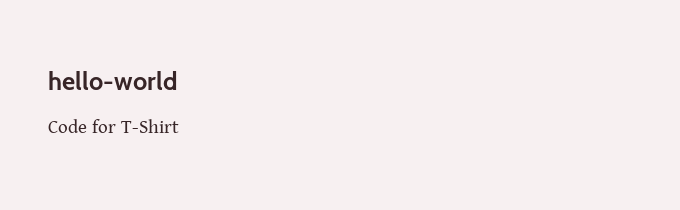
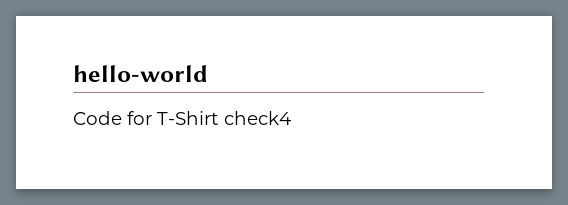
- Code for T-Shirt
+ Code for T-Shirt check4

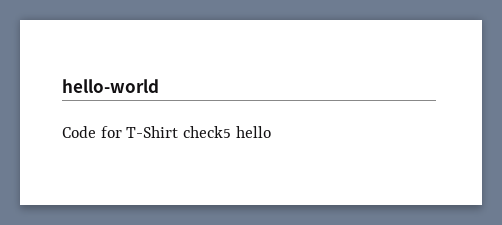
- Code for T-Shirt check4
+ Code for T-Shirt check5 hello

